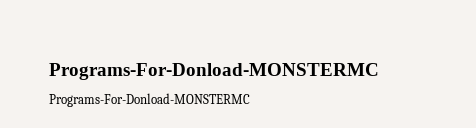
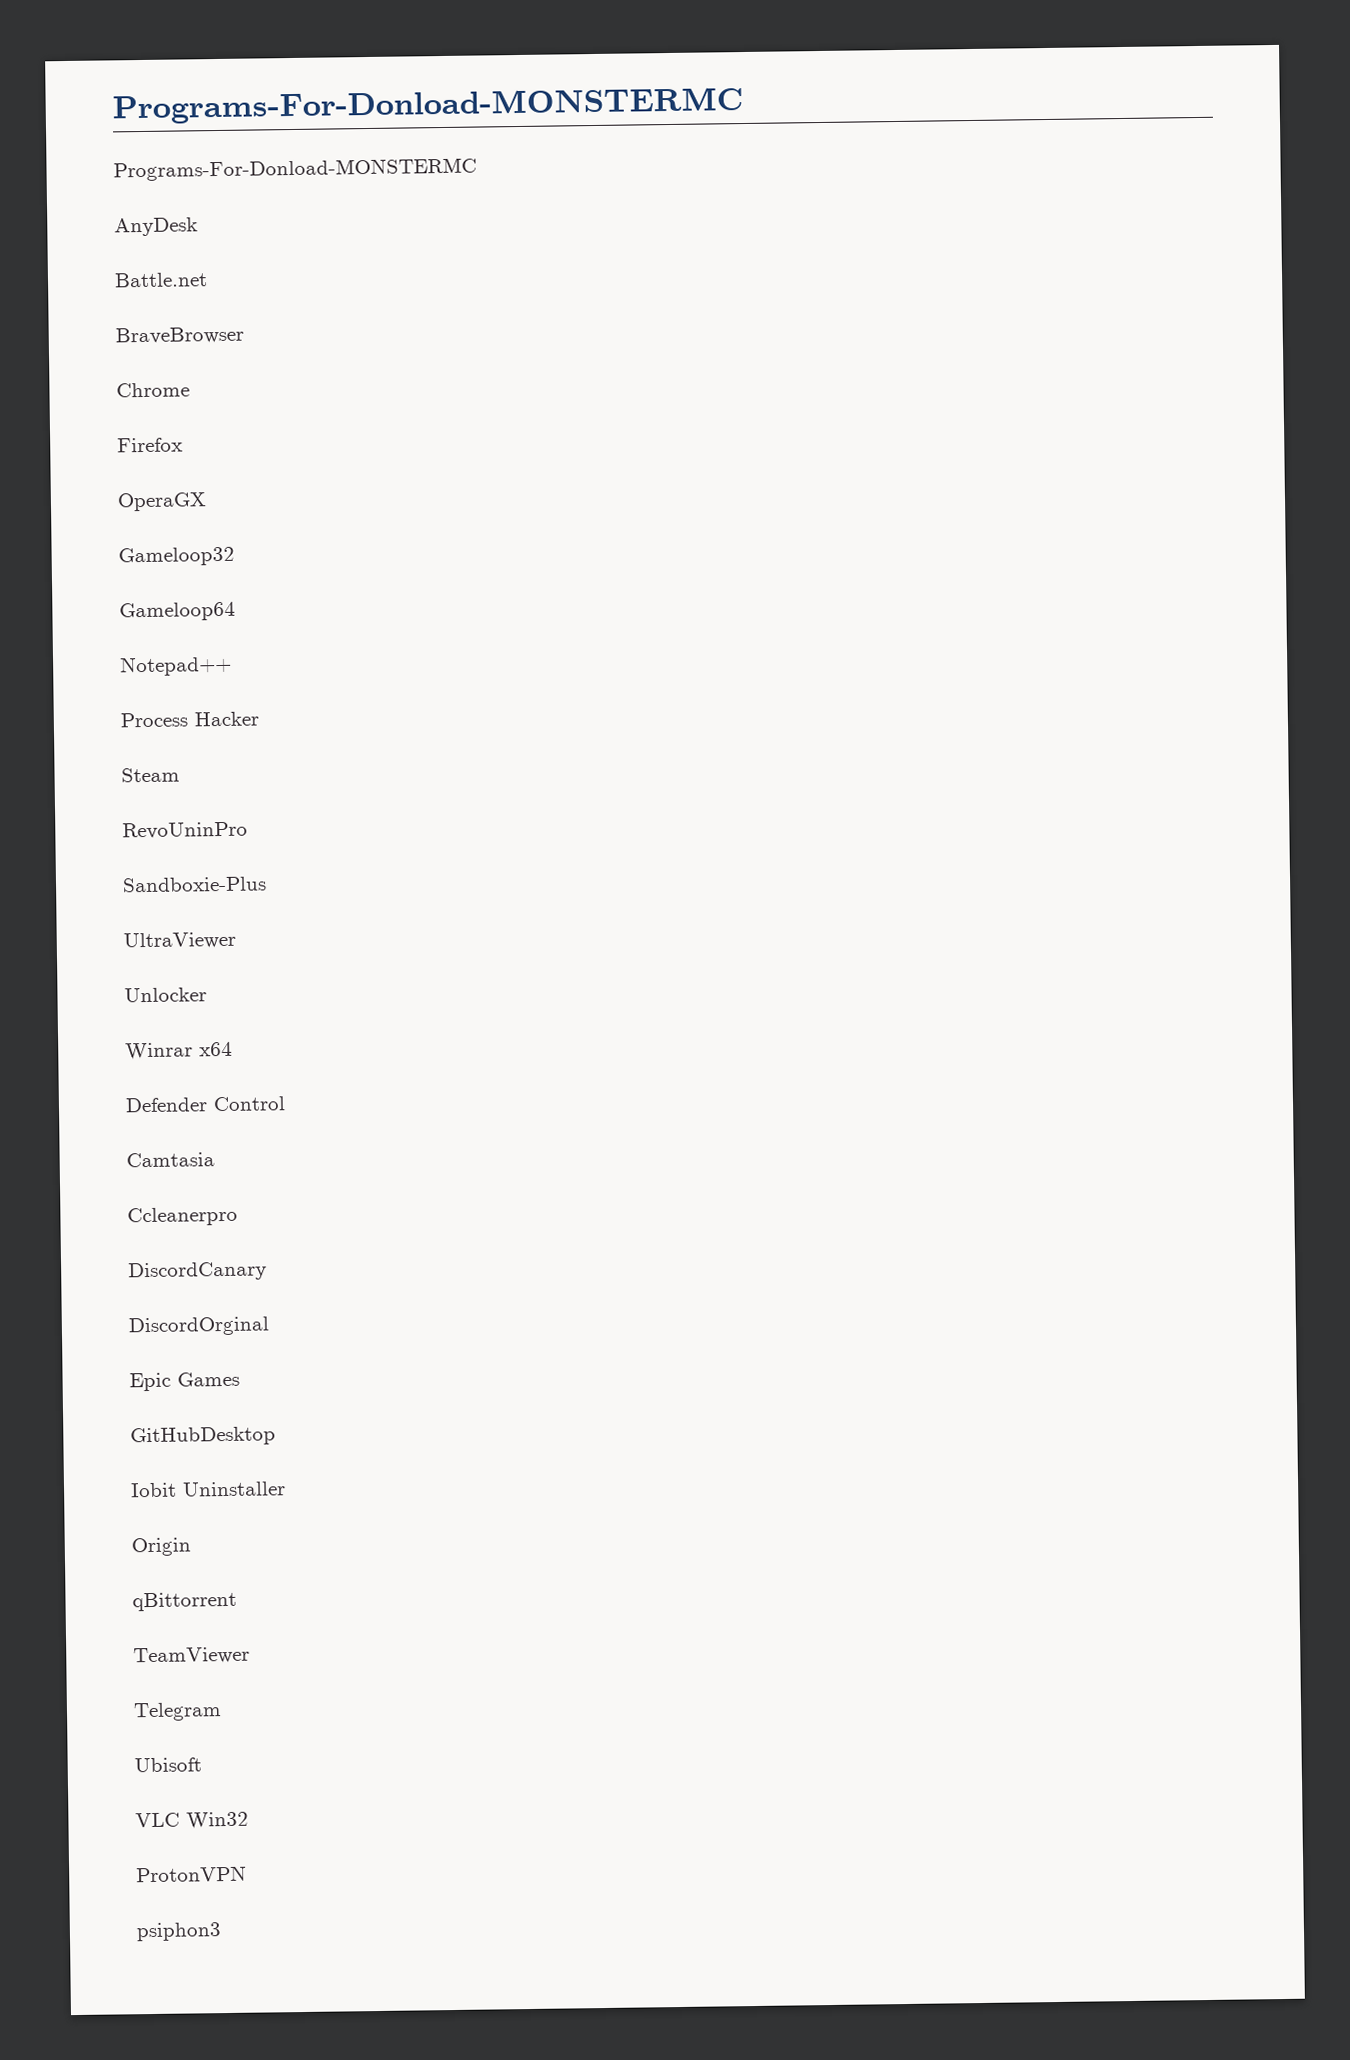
+ AnyDesk
+ Battle.net
+ BraveBrowser
+ Chrome
+ Firefox
+ OperaGX
+ Gameloop32
+ Gameloop64
+ Notepad++
+ Process Hacker
+ Steam
+ RevoUninPro
+ Sandboxie-Plus
+ UltraViewer
+ Unlocker
+ Winrar x64
+ Defender Control
+ Camtasia
+ Ccleanerpro
+ DiscordCanary
+ DiscordOrginal
+ Epic Games
+ GitHubDesktop
+ Iobit Uninstaller
+ Origin
+ qBittorrent
+ TeamViewer
+ Telegram
+ Ubisoft
+ VLC Win32
+ ProtonVPN
+ psiphon3

